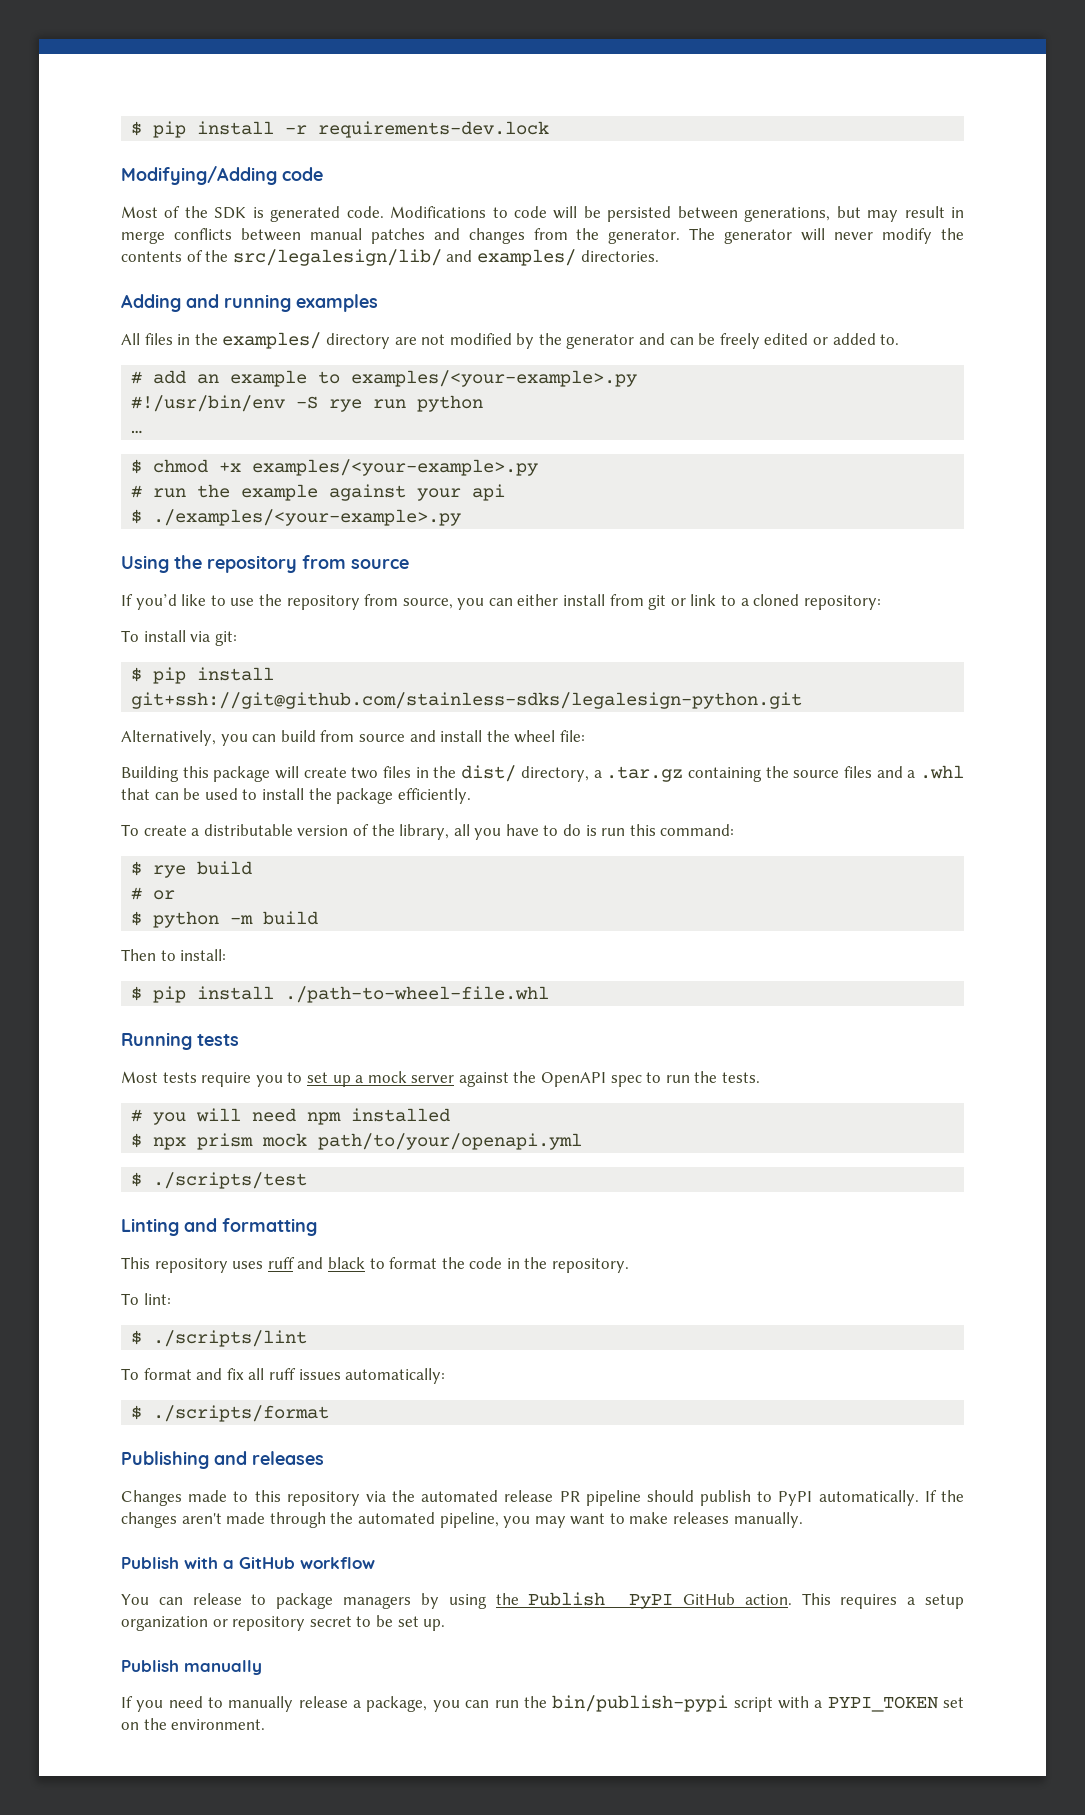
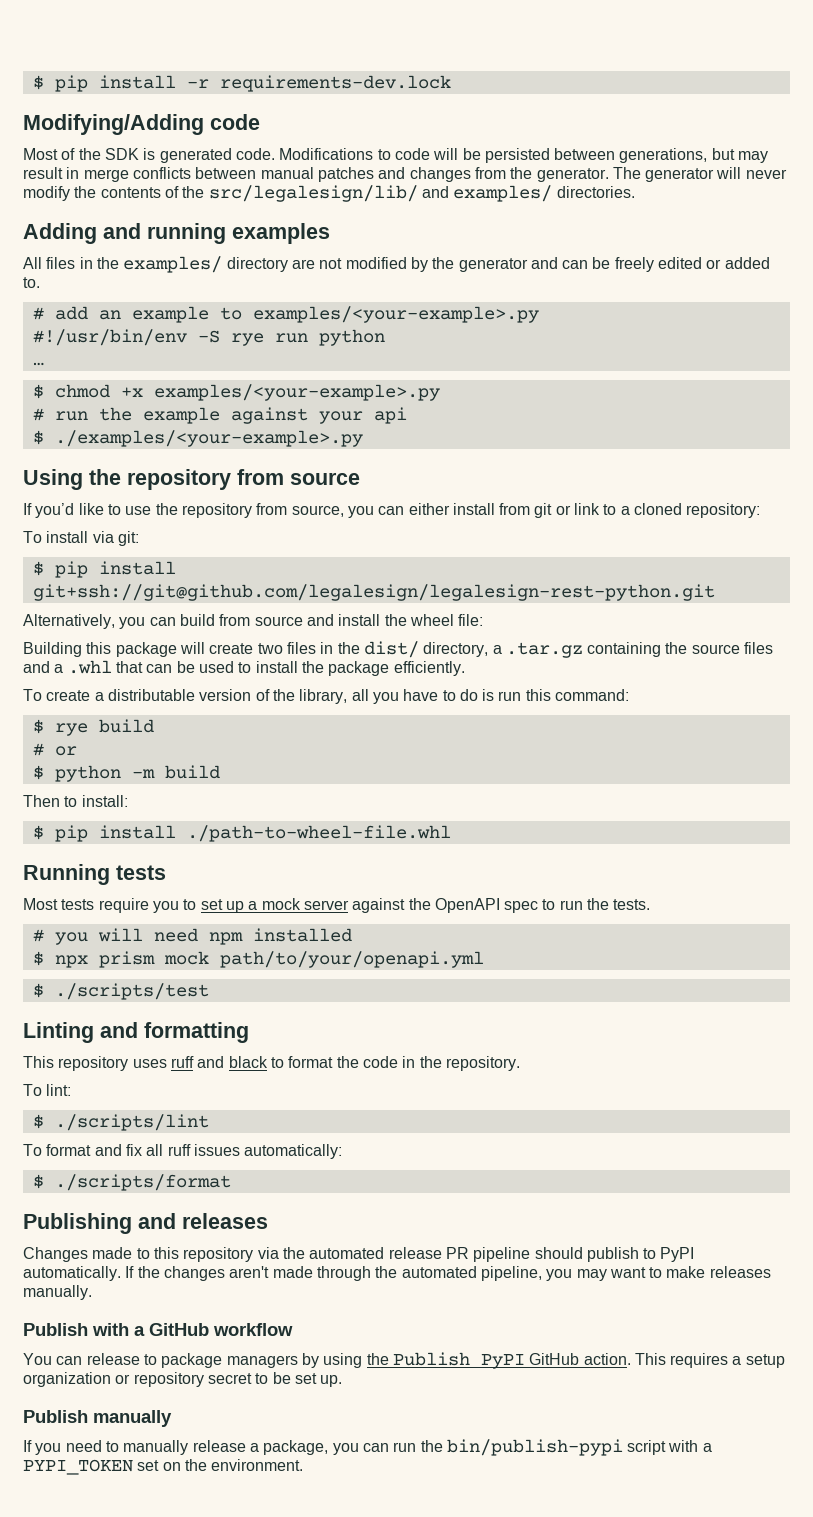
- $ pip install git+ssh://git@github.com/stainless-sdks/legalesign-python.git
+ $ pip install git+ssh://git@github.com/legalesign/legalesign-rest-python.git

